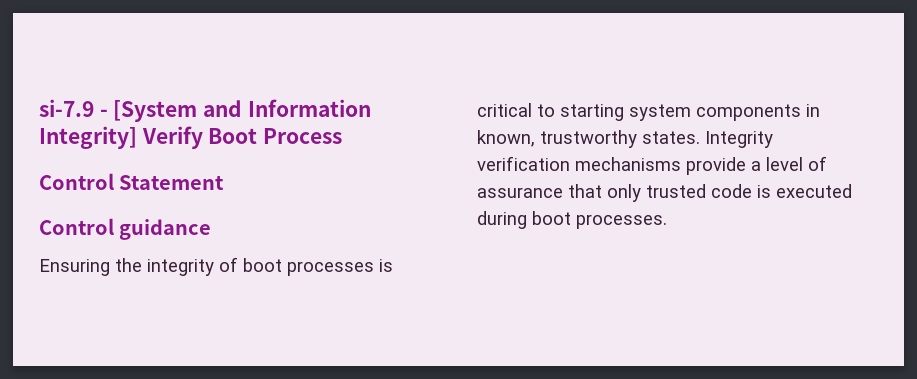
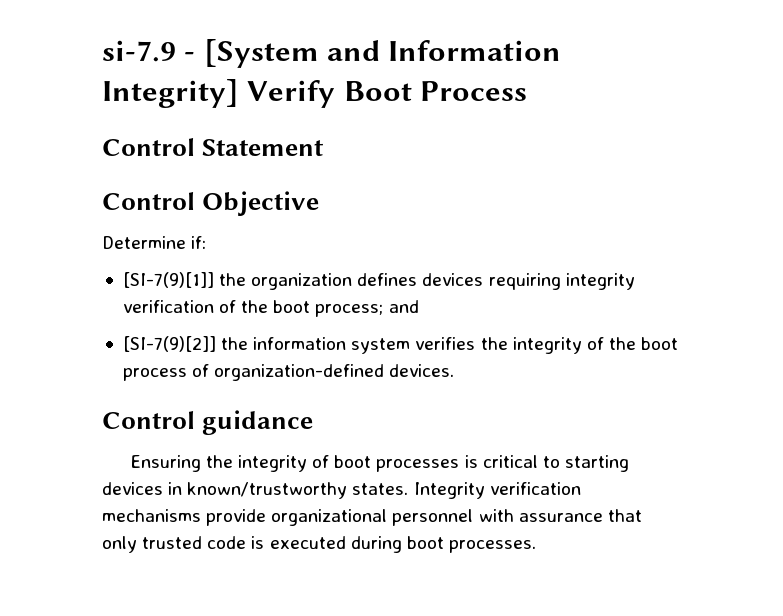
+ Control Objective
+ Determine if:
+ [SI-7(9)[1]] the organization defines devices requiring integrity verification of the boot process; and
+ [SI-7(9)[2]] the information system verifies the integrity of the boot process of organization-defined devices.
- Ensuring the integrity of boot processes is critical to starting system components in known, trustworthy states.
+ Ensuring the integrity of boot processes is critical to starting devices in known/trustworthy states.
- Integrity verification mechanisms provide a level of assurance that only trusted code is executed during boot processes.
+ Integrity verification mechanisms provide organizational personnel with assurance that only trusted code is executed during boot processes.

